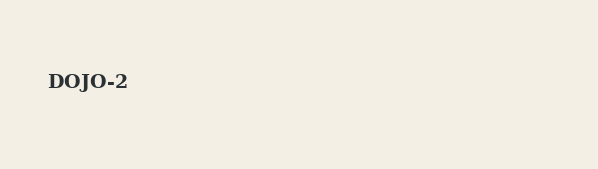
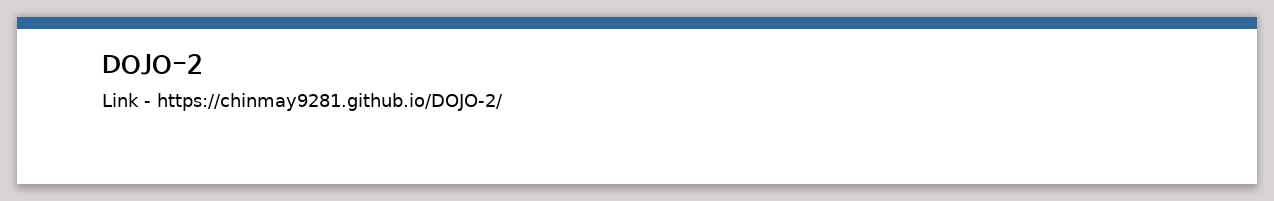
+ Link - https://chinmay9281.github.io/DOJO-2/

